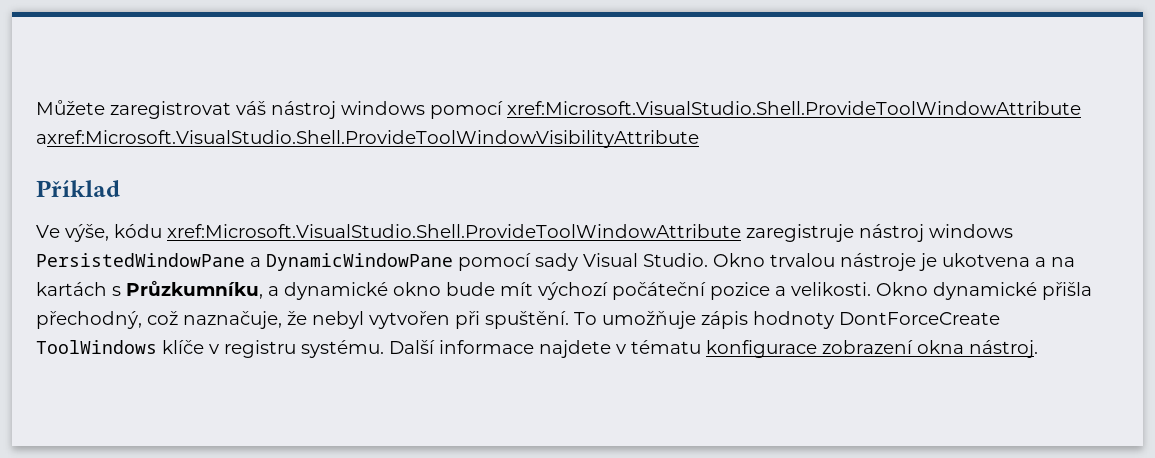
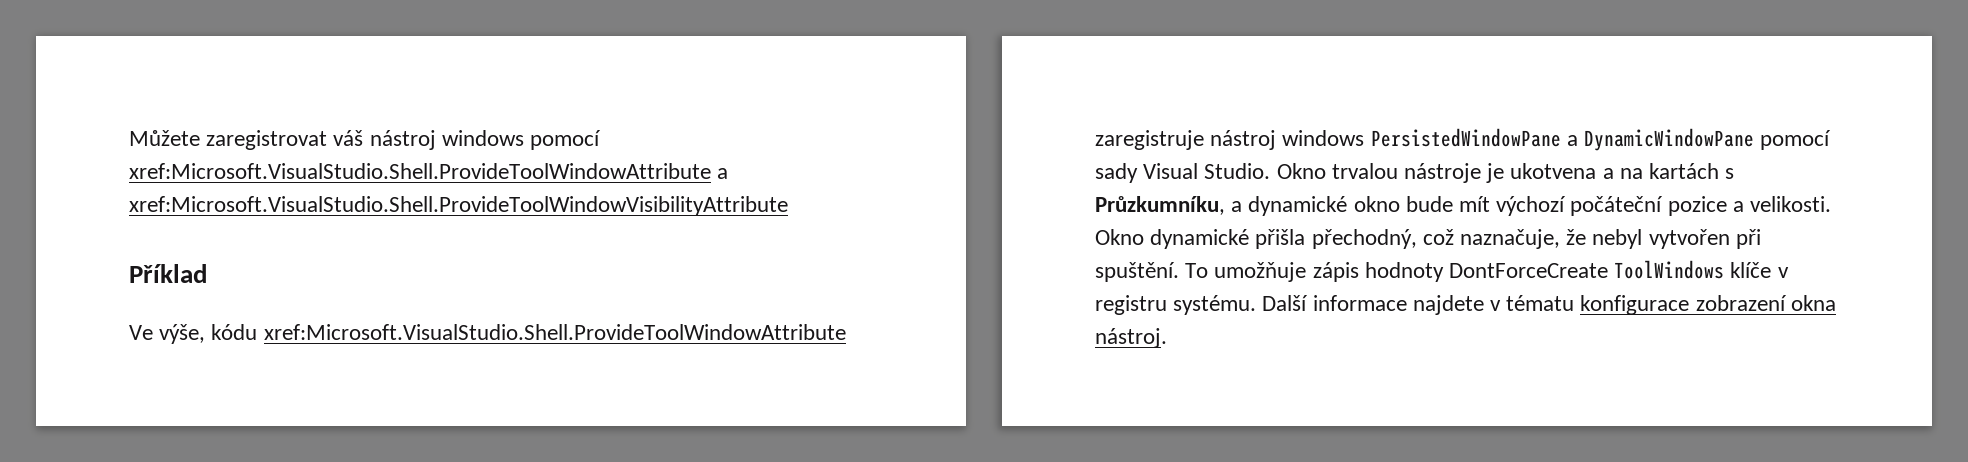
- Můžete zaregistrovat váš nástroj windows pomocí xref:Microsoft.VisualStudio.Shell.ProvideToolWindowAttribute axref:Microsoft.VisualStudio.Shell.ProvideToolWindowVisibilityAttribute
+ Můžete zaregistrovat váš nástroj windows pomocí xref:Microsoft.VisualStudio.Shell.ProvideToolWindowAttribute a xref:Microsoft.VisualStudio.Shell.ProvideToolWindowVisibilityAttribute

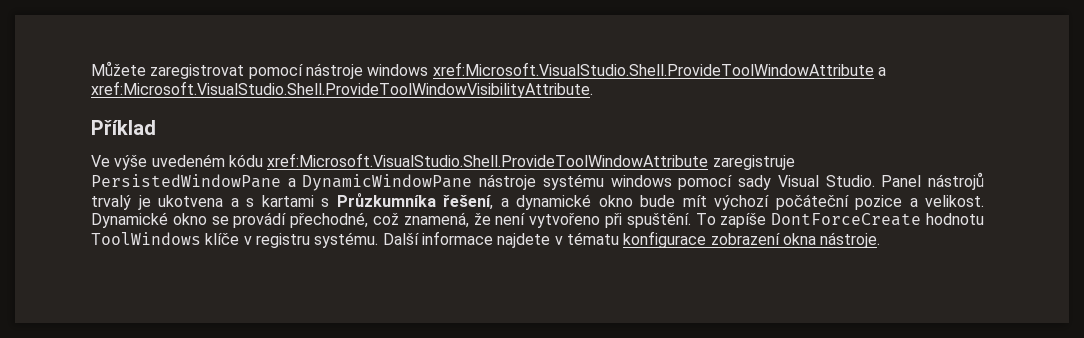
- Můžete zaregistrovat váš nástroj windows pomocí xref:Microsoft.VisualStudio.Shell.ProvideToolWindowAttribute a xref:Microsoft.VisualStudio.Shell.ProvideToolWindowVisibilityAttribute
+ Můžete zaregistrovat pomocí nástroje windows xref:Microsoft.VisualStudio.Shell.ProvideToolWindowAttribute a xref:Microsoft.VisualStudio.Shell.ProvideToolWindowVisibilityAttribute.
- Ve výše, kódu xref:Microsoft.VisualStudio.Shell.ProvideToolWindowAttribute zaregistruje nástroj windows PersistedWindowPane a DynamicWindowPane pomocí sady Visual Studio.
+ Ve výše uvedeném kódu xref:Microsoft.VisualStudio.Shell.ProvideToolWindowAttribute zaregistruje PersistedWindowPane a DynamicWindowPane nástroje systému windows pomocí sady Visual Studio.
- Okno trvalou nástroje je ukotvena a na kartách s Průzkumníku, a dynamické okno bude mít výchozí počáteční pozice a velikosti. Okno dynamické přišla přechodný, což naznačuje, že nebyl vytvořen při spuštění. To umožňuje zápis hodnoty DontForceCreate ToolWindows klíče v registru systému.
+ Panel nástrojů trvalý je ukotvena a s kartami s Průzkumníka řešení, a dynamické okno bude mít výchozí počáteční pozice a velikost. Dynamické okno se provádí přechodné, což znamená, že není vytvořeno při spuštění. To zapíše DontForceCreate hodnotu ToolWindows klíče v registru systému.
- Další informace najdete v tématu konfigurace zobrazení okna nástroj.
+ Další informace najdete v tématu konfigurace zobrazení okna nástroje.

